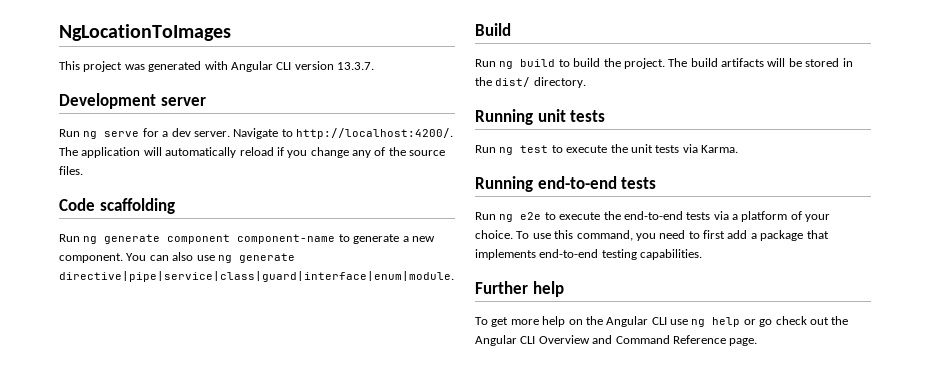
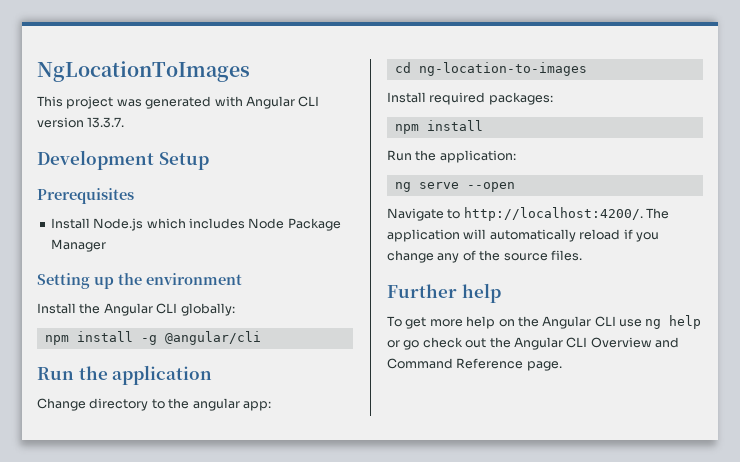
- Development server
- Run ng serve for a dev server. Navigate to http://localhost:4200/.
+ Development Setup
+ Prerequisites
+ Install Node.js which includes Node Package Manager
+ Setting up the environment
+ Install the Angular CLI globally:
+ npm install -g @angular/cli
+ Run the application
+ Change directory to the angular app:
+ cd ng-location-to-images
+ Install required packages:
+ npm install
+ Run the application:
+ ng serve --open
+ Navigate to http://localhost:4200/.
- Code scaffolding
- Run ng generate component component-name to generate a new component. You can also use ng generate directive|pipe|service|class|guard|interface|enum|module.
- Build
- Run ng build to build the project. The build artifacts will be stored in the dist/ directory.
- Running unit tests
- Run ng test to execute the unit tests via Karma.
- Running end-to-end tests
- Run ng e2e to execute the end-to-end tests via a platform of your choice. To use this command, you need to first add a package that implements end-to-end testing capabilities.

